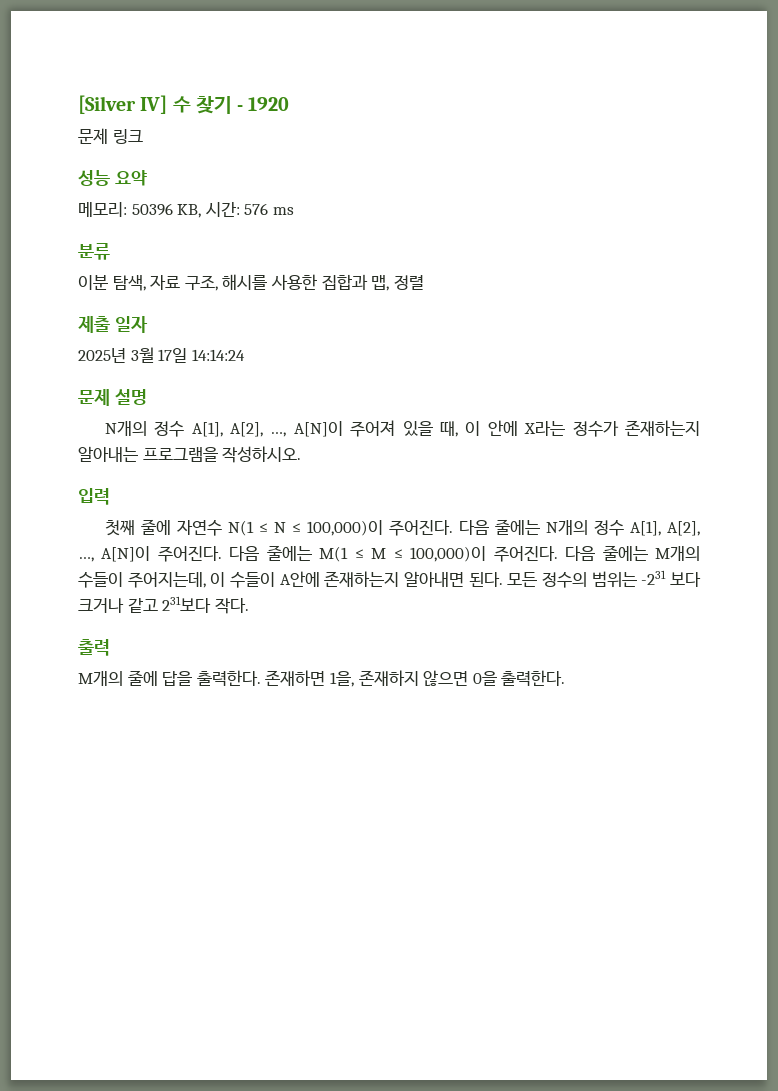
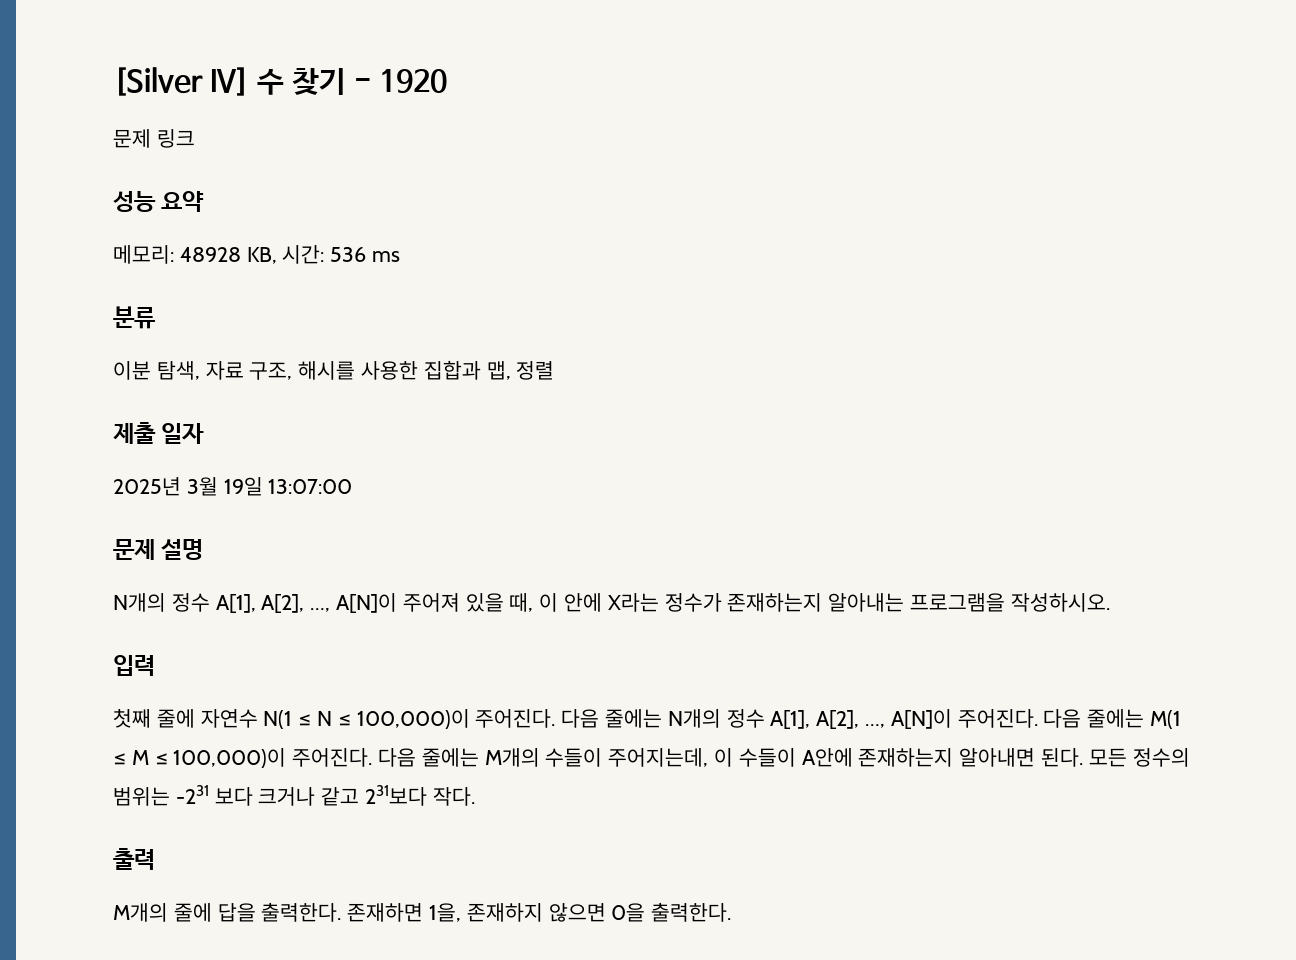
- 메모리: 50396 KB, 시간: 576 ms
+ 메모리: 48928 KB, 시간: 536 ms
- 2025년 3월 17일 14:14:24
+ 2025년 3월 19일 13:07:00

